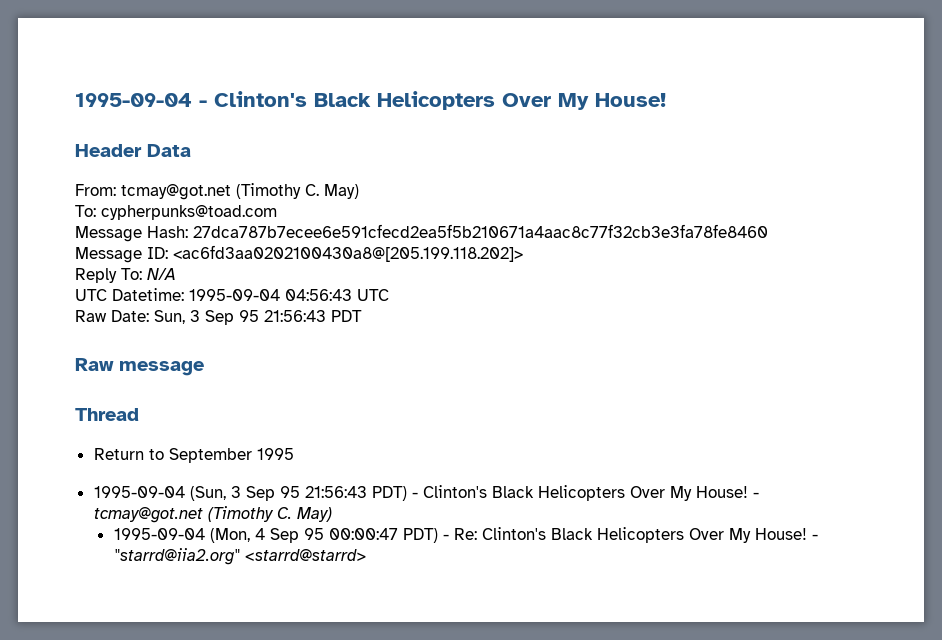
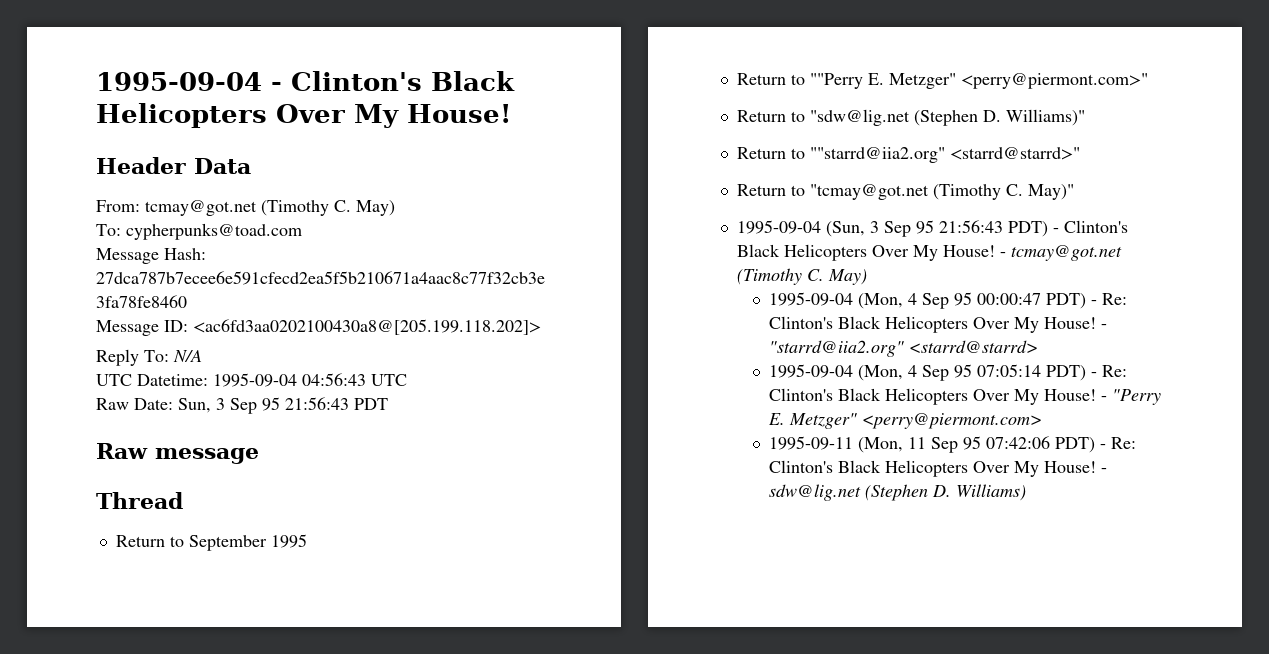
+ Return to ""Perry E. Metzger" <perry@piermont.com>"
+ Return to "sdw@lig.net (Stephen D. Williams)"
+ Return to ""starrd@iia2.org" <starrd@starrd>"
+ Return to "tcmay@got.net (Timothy C. May)"
+ 1995-09-04 (Mon, 4 Sep 95 07:05:14 PDT) - Re: Clinton's Black Helicopters Over My House! - "Perry E. Metzger" <perry@piermont.com>
+ 1995-09-11 (Mon, 11 Sep 95 07:42:06 PDT) - Re: Clinton's Black Helicopters Over My House! - sdw@lig.net (Stephen D. Williams)

